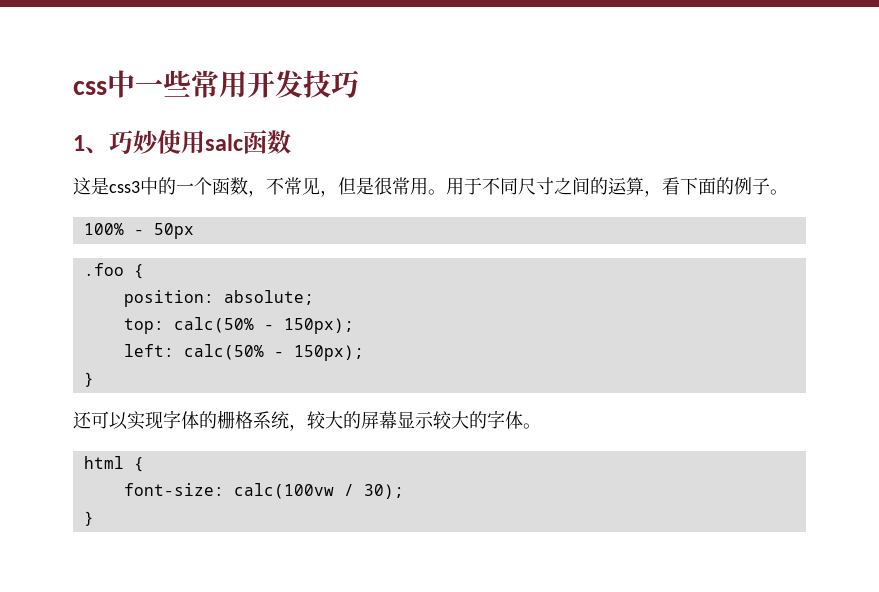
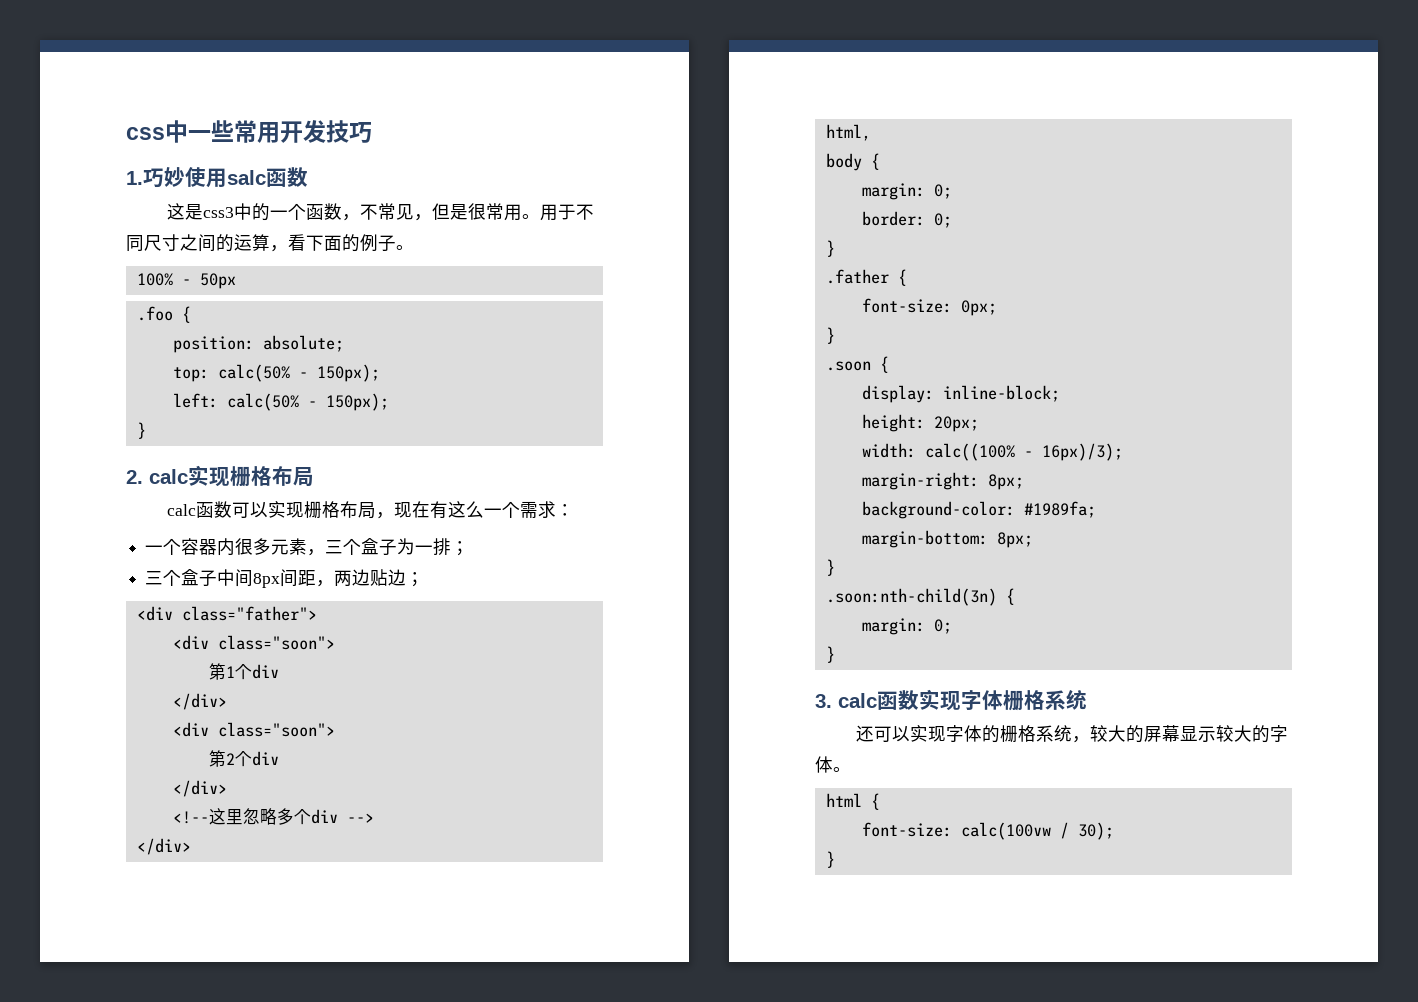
- 1、巧妙使用salc函数
+ 1.巧妙使用salc函数
+ 2. calc实现栅格布局
+ calc函数可以实现栅格布局，现在有这么一个需求：
+ 一个容器内很多元素，三个盒子为一排；
+ 三个盒子中间8px间距，两边贴边；
+ <div class="father">
+ <div class="soon">
+ 第1个div
+ </div>
+ <div class="soon">
+ 第2个div
+ </div>
+ <!--这里忽略多个div -->
+ </div>
+ html,
+ body {
+ margin: 0;
+ border: 0;
+ }
+ .father {
+ font-size: 0px;
+ }
+ .soon {
+ display: inline-block;
+ height: 20px;
+ width: calc((100% - 16px)/3);
+ margin-right: 8px;
+ background-color: #1989fa;
+ margin-bottom: 8px;
+ }
+ .soon:nth-child(3n) {
+ margin: 0;
+ }
+ 3. calc函数实现字体栅格系统

